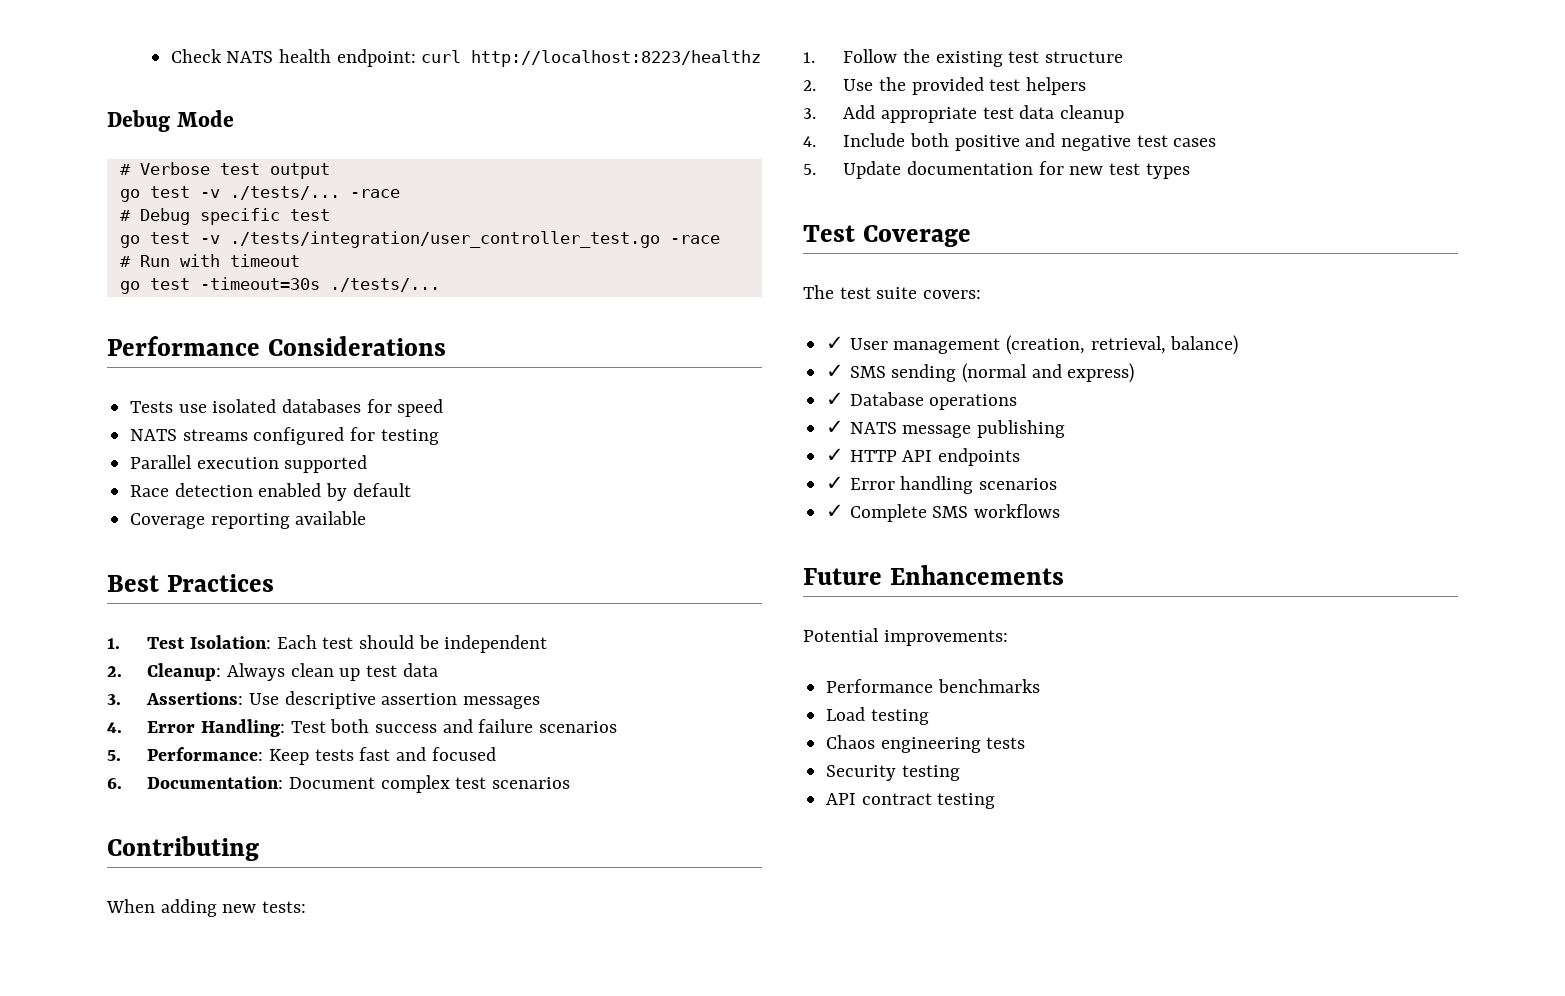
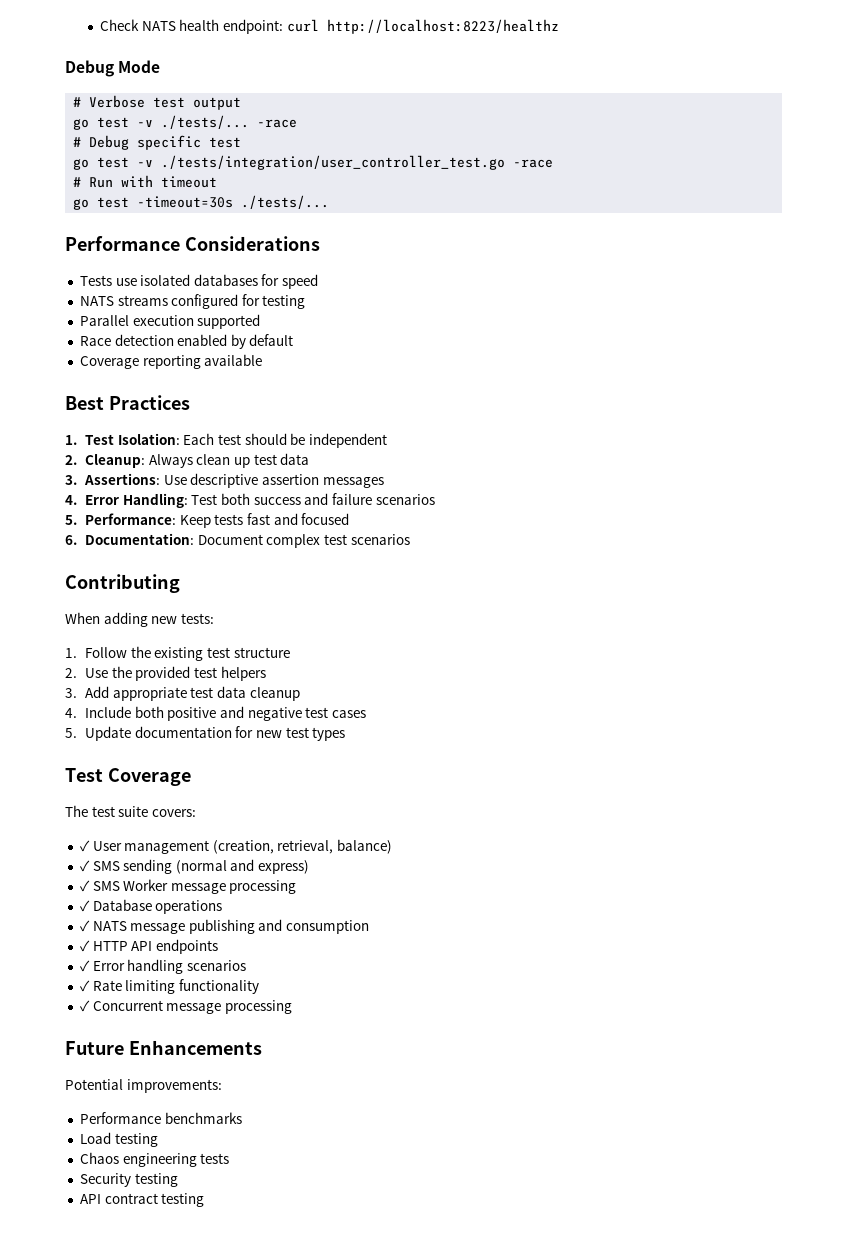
+ ✓ SMS Worker message processing
- ✓ NATS message publishing
+ ✓ NATS message publishing and consumption
- ✓ Complete SMS workflows
+ ✓ Rate limiting functionality
+ ✓ Concurrent message processing

